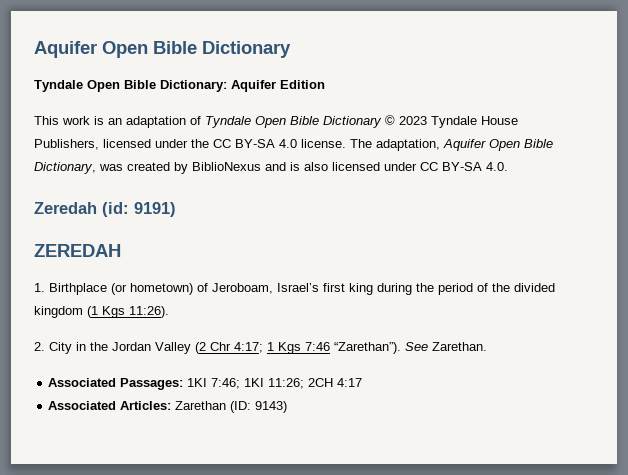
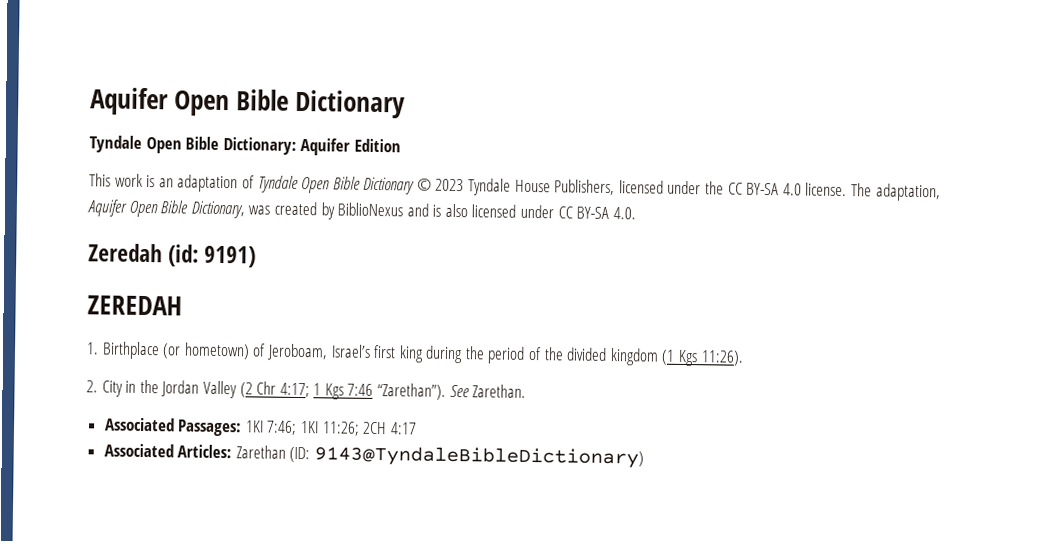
- Associated Articles: Zarethan (ID: 9143)
+ Associated Articles: Zarethan (ID: 9143@TyndaleBibleDictionary)

